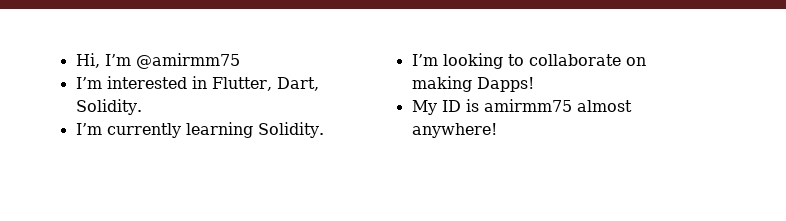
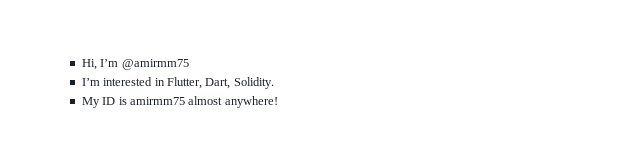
- I’m currently learning Solidity.
- I’m looking to collaborate on making Dapps!

